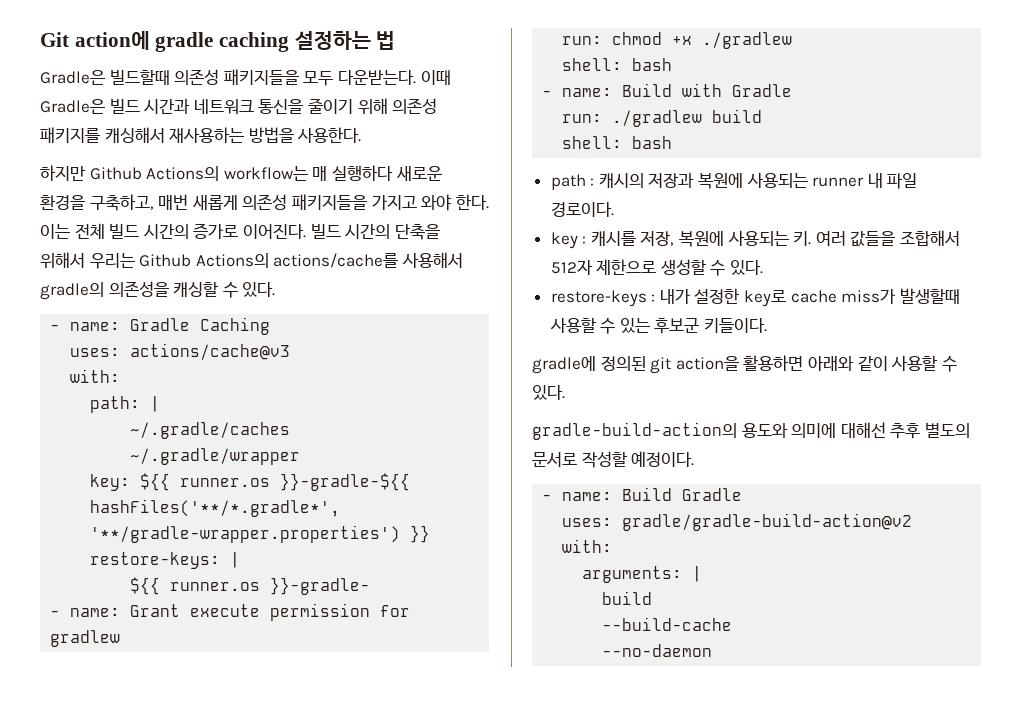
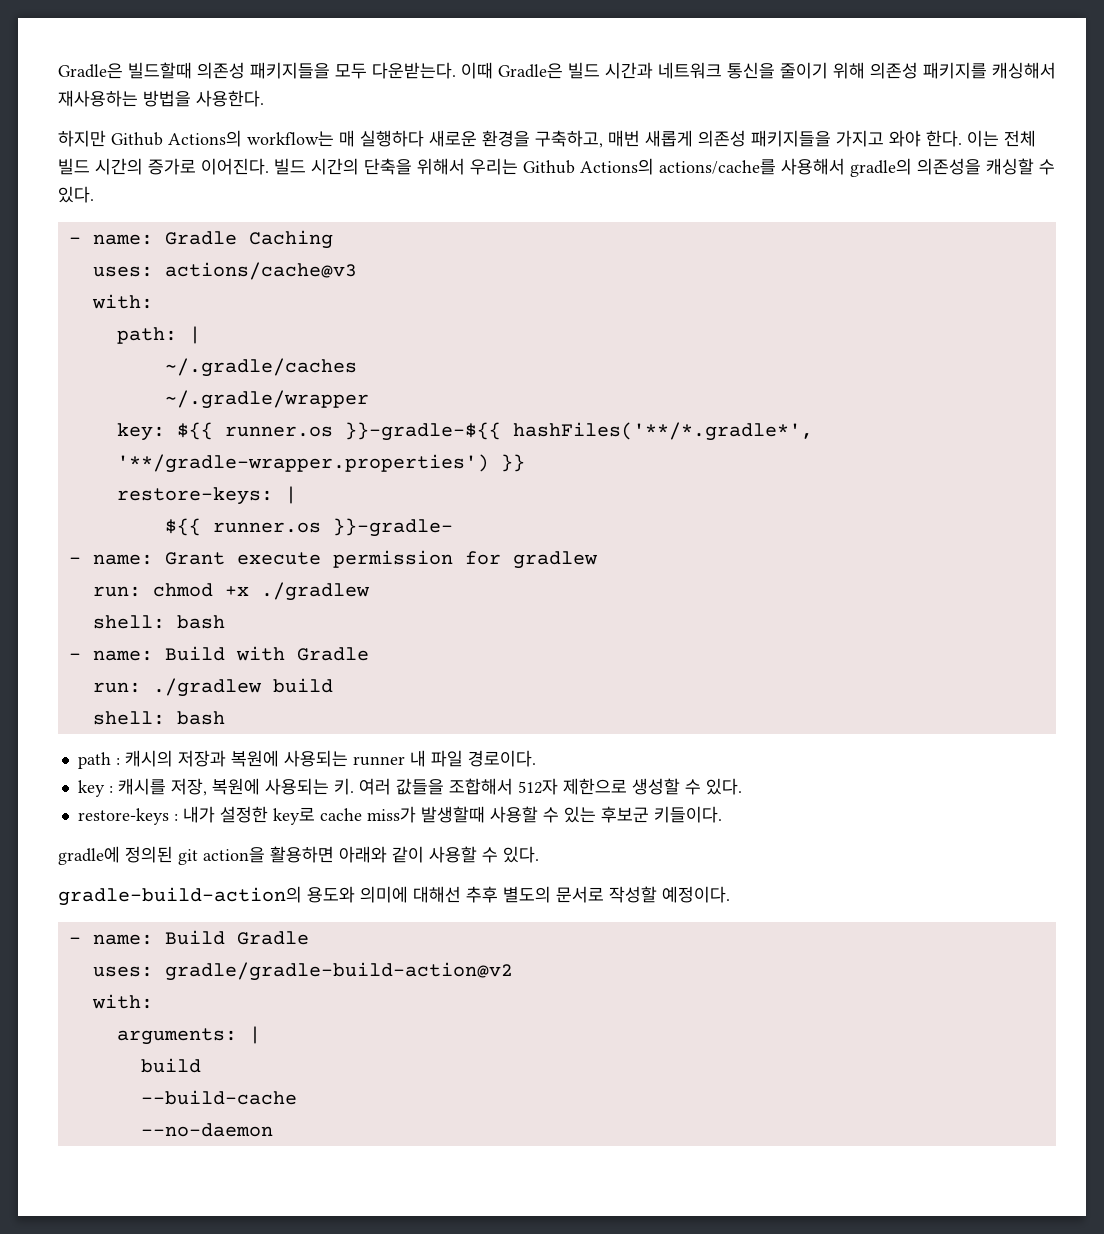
- Git action에 gradle caching 설정하는 법

